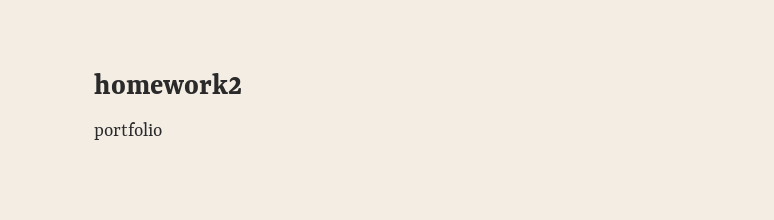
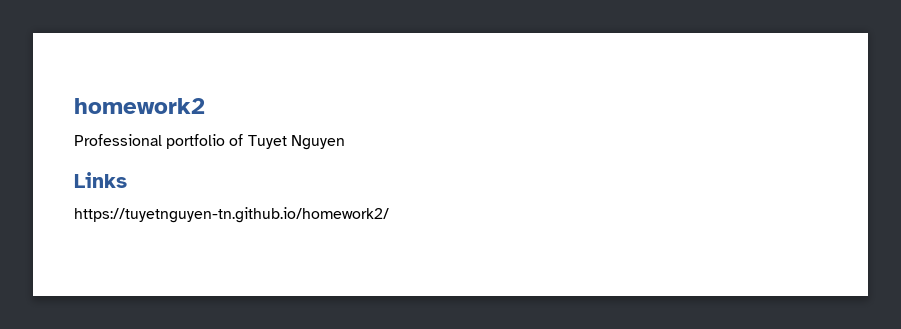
- portfolio
+ Professional portfolio of Tuyet Nguyen
+ Links
+ https://tuyetnguyen-tn.github.io/homework2/

